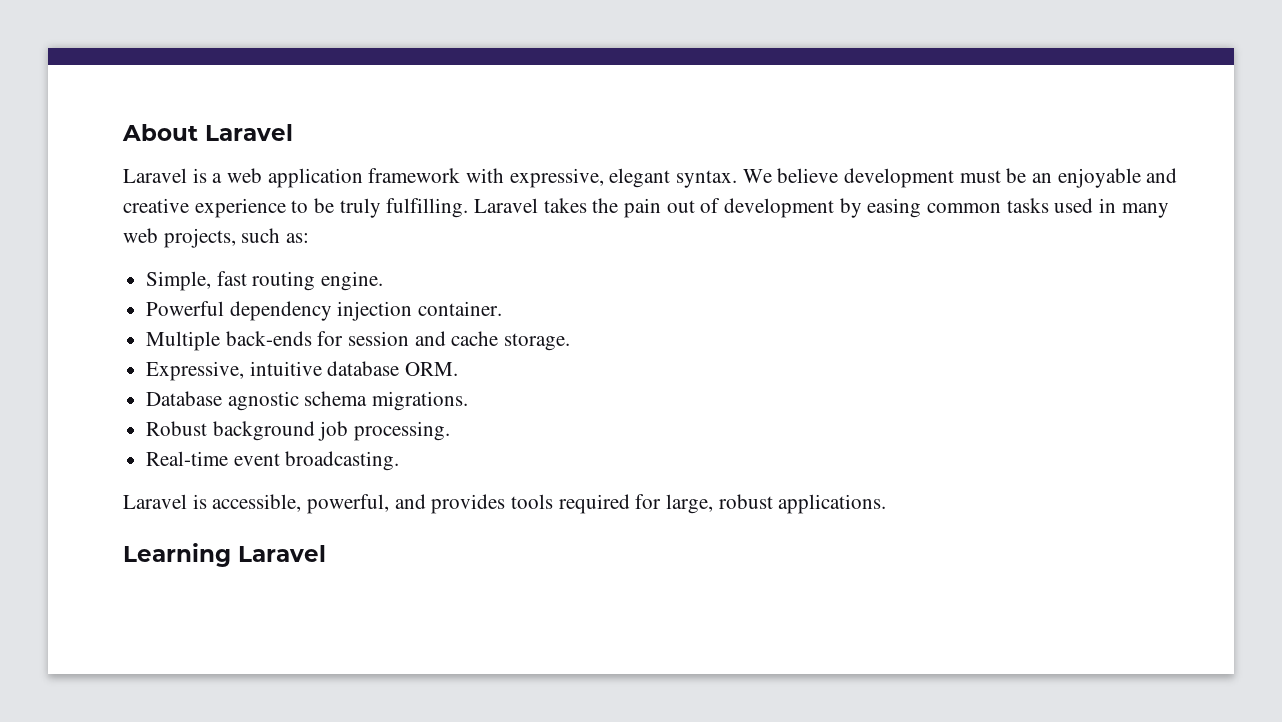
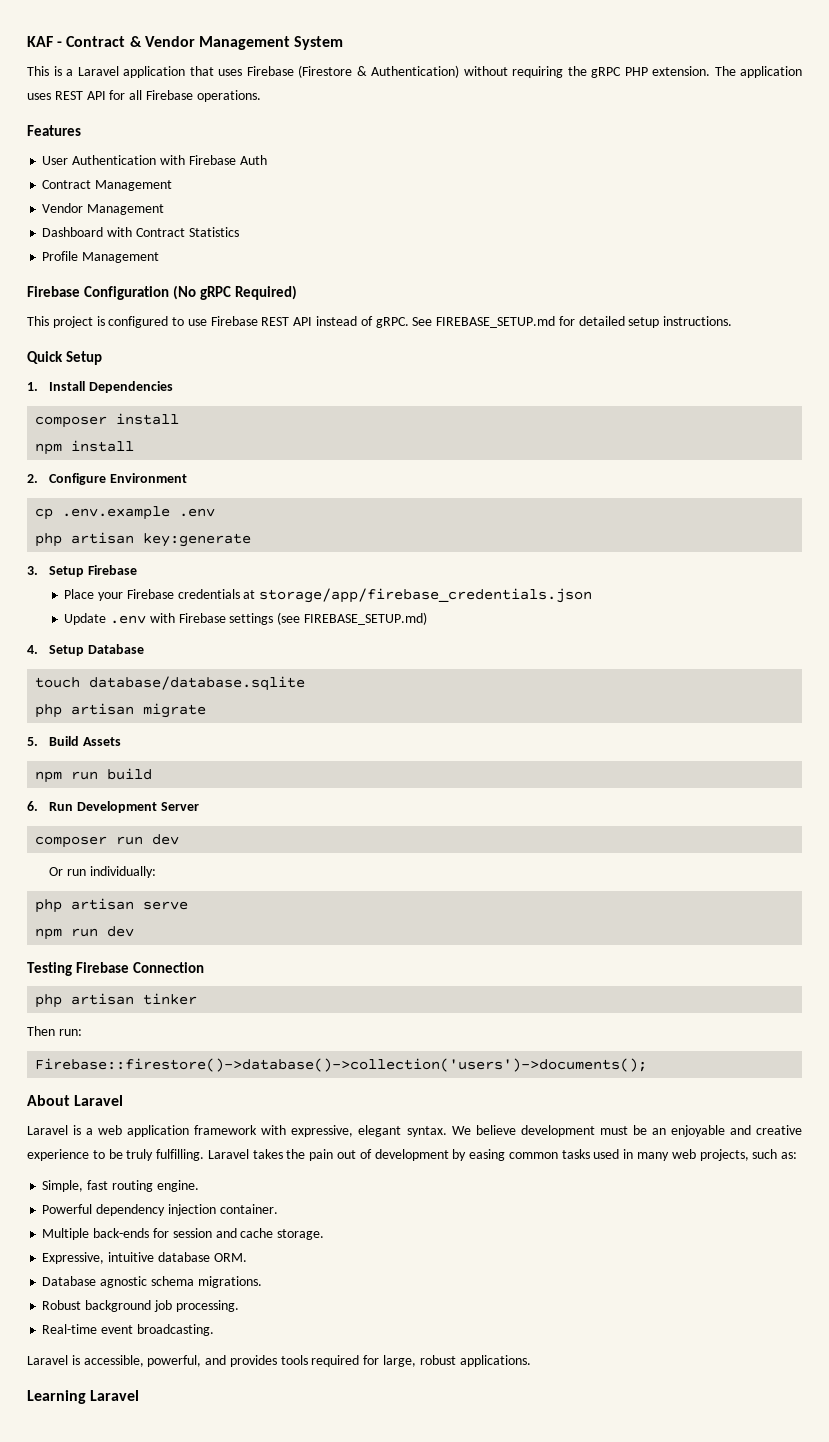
+ KAF - Contract & Vendor Management System
+ This is a Laravel application that uses Firebase (Firestore & Authentication) without requiring the gRPC PHP extension. The application uses REST API for all Firebase operations.
+ Features
+ User Authentication with Firebase Auth
+ Contract Management
+ Vendor Management
+ Dashboard with Contract Statistics
+ Profile Management
+ Firebase Configuration (No gRPC Required)
+ This project is configured to use Firebase REST API instead of gRPC. See FIREBASE_SETUP.md for detailed setup instructions.
+ Quick Setup
+ 1. Install Dependencies
+ composer install
+ npm install
+ 2. Configure Environment
+ cp .env.example .env
+ php artisan key:generate
+ 3. Setup Firebase
+ Place your Firebase credentials at storage/app/firebase_credentials.json
+ Update .env with Firebase settings (see FIREBASE_SETUP.md)
+ 4. Setup Database
+ touch database/database.sqlite
+ php artisan migrate
+ 5. Build Assets
+ npm run build
+ 6. Run Development Server
+ composer run dev
+ Or run individually:
+ php artisan serve
+ npm run dev
+ Testing Firebase Connection
+ php artisan tinker
+ Then run:
+ Firebase::firestore()->database()->collection('users')->documents();

